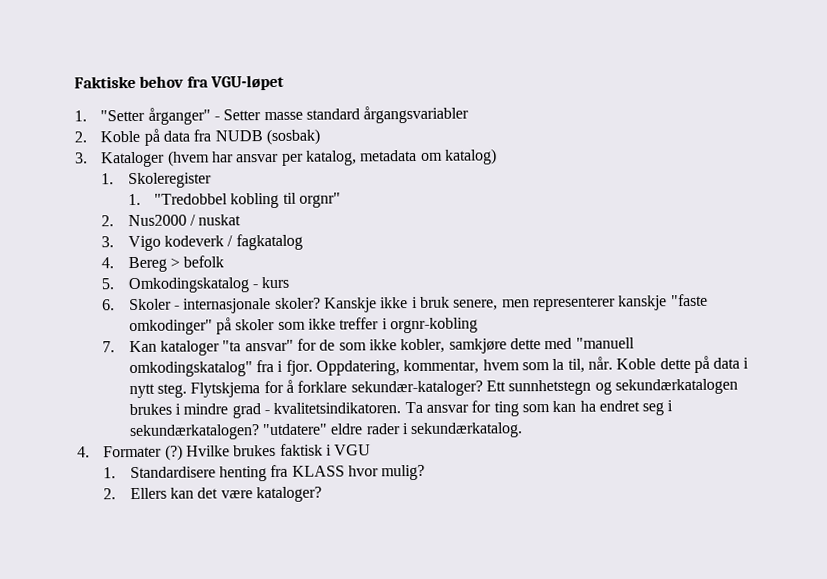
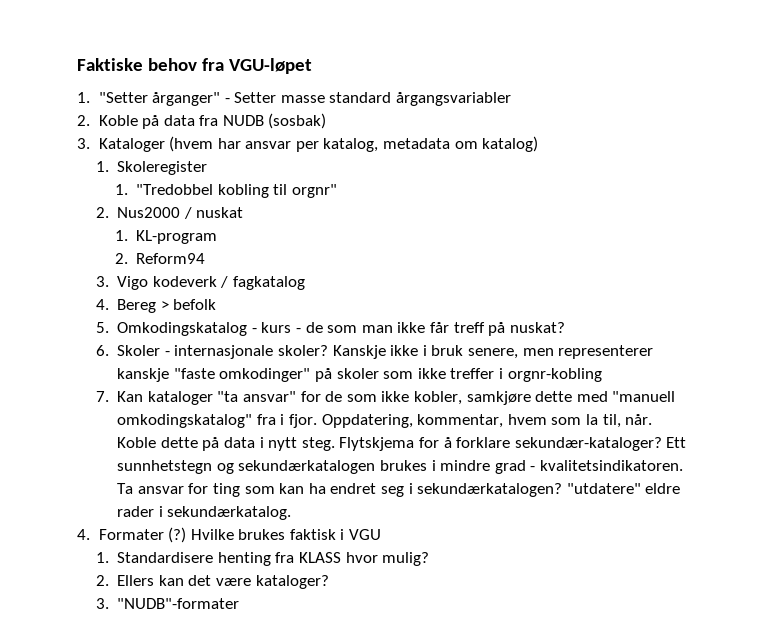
+ 1. KL-program
+ 2. Reform94
- 5. Omkodingskatalog - kurs
+ 5. Omkodingskatalog - kurs - de som man ikke får treff på nuskat?
+ 3. "NUDB"-formater

